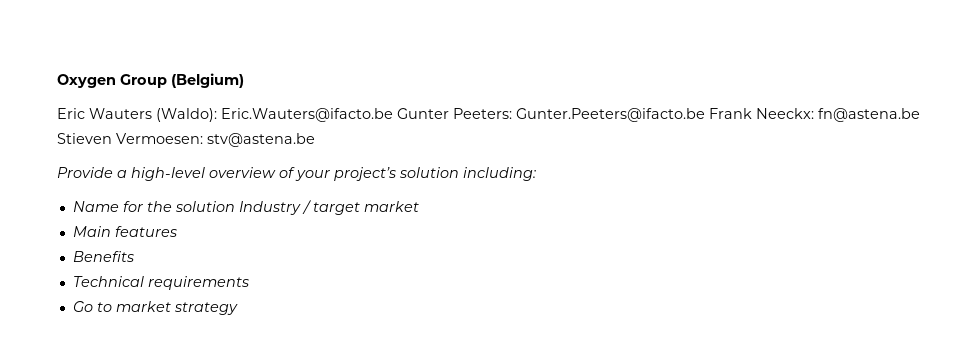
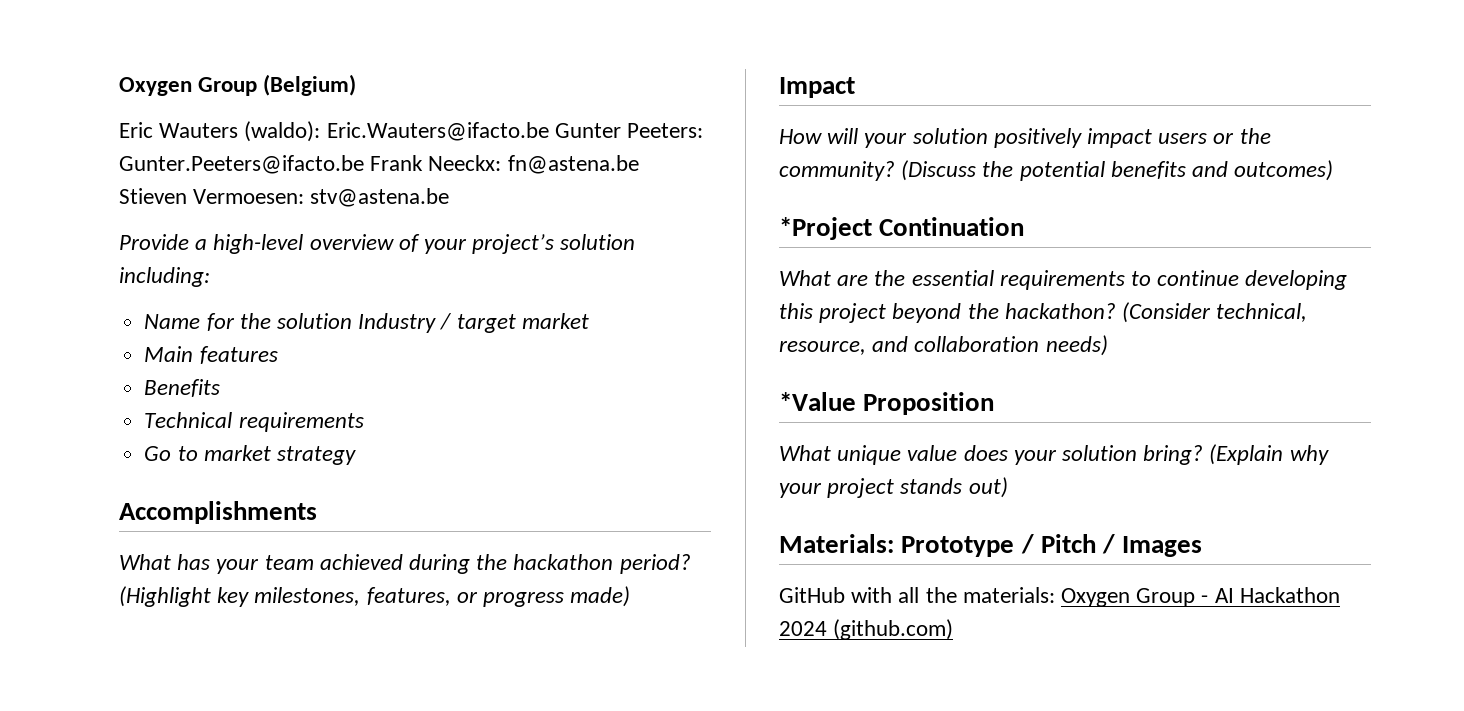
- Eric Wauters (Waldo): Eric.Wauters@ifacto.be Gunter Peeters: Gunter.Peeters@ifacto.be Frank Neeckx: fn@astena.be Stieven Vermoesen: stv@astena.be
+ Eric Wauters (waldo): Eric.Wauters@ifacto.be Gunter Peeters: Gunter.Peeters@ifacto.be Frank Neeckx: fn@astena.be Stieven Vermoesen: stv@astena.be
+ Accomplishments
+ What has your team achieved during the hackathon period? (Highlight key milestones, features, or progress made)
+ Impact
+ How will your solution positively impact users or the community? (Discuss the potential benefits and outcomes)
+ *Project Continuation
+ What are the essential requirements to continue developing this project beyond the hackathon? (Consider technical, resource, and collaboration needs)
+ *Value Proposition
+ What unique value does your solution bring? (Explain why your project stands out)
+ Materials: Prototype / Pitch / Images
+ GitHub with all the materials: Oxygen Group - AI Hackathon 2024 (github.com)

